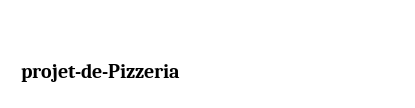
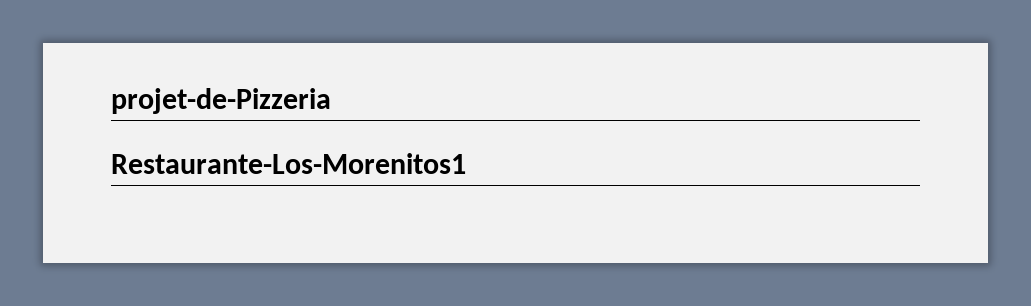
+ Restaurante-Los-Morenitos1

